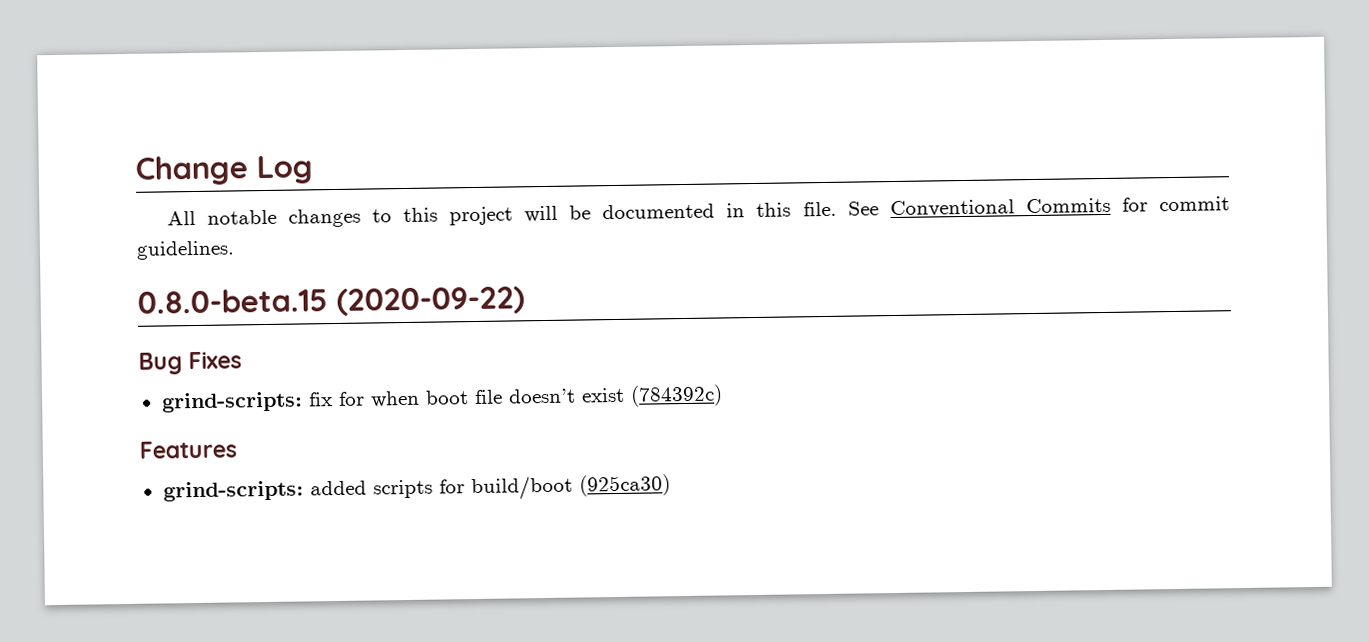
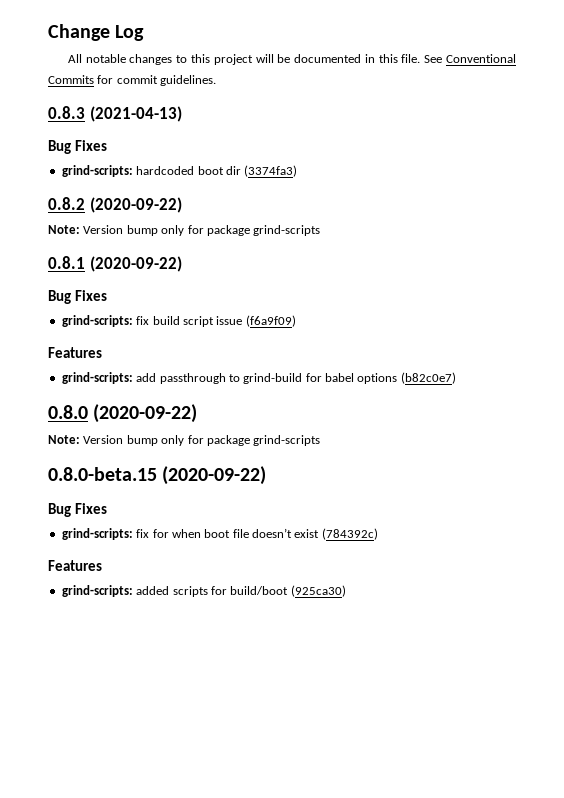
+ 0.8.3 (2021-04-13)
+ Bug Fixes
+ grind-scripts: hardcoded boot dir (3374fa3)
+ 0.8.2 (2020-09-22)
+ Note: Version bump only for package grind-scripts
+ 0.8.1 (2020-09-22)
+ Bug Fixes
+ grind-scripts: fix build script issue (f6a9f09)
+ Features
+ grind-scripts: add passthrough to grind-build for babel options (b82c0e7)
+ 0.8.0 (2020-09-22)
+ Note: Version bump only for package grind-scripts

